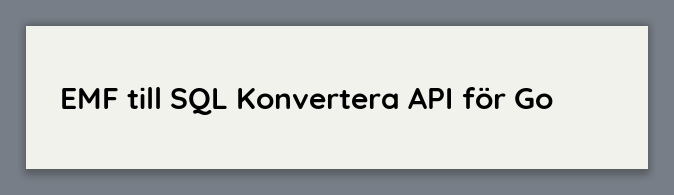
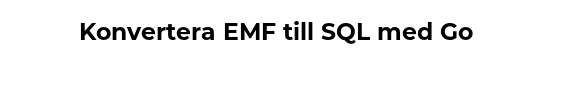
- EMF till SQL Konvertera API för Go
+ Konvertera EMF till SQL med Go

